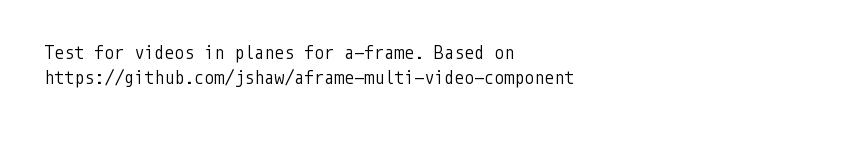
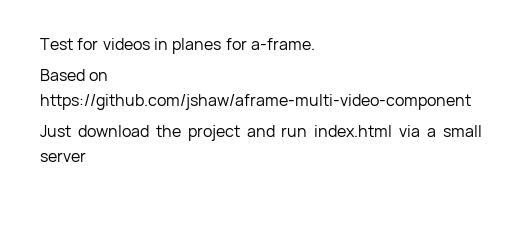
- Test for videos in planes for a-frame. Based on https://github.com/jshaw/aframe-multi-video-component
+ Test for videos in planes for a-frame.
+ Based on https://github.com/jshaw/aframe-multi-video-component
+ Just download the project and run index.html via a small server

